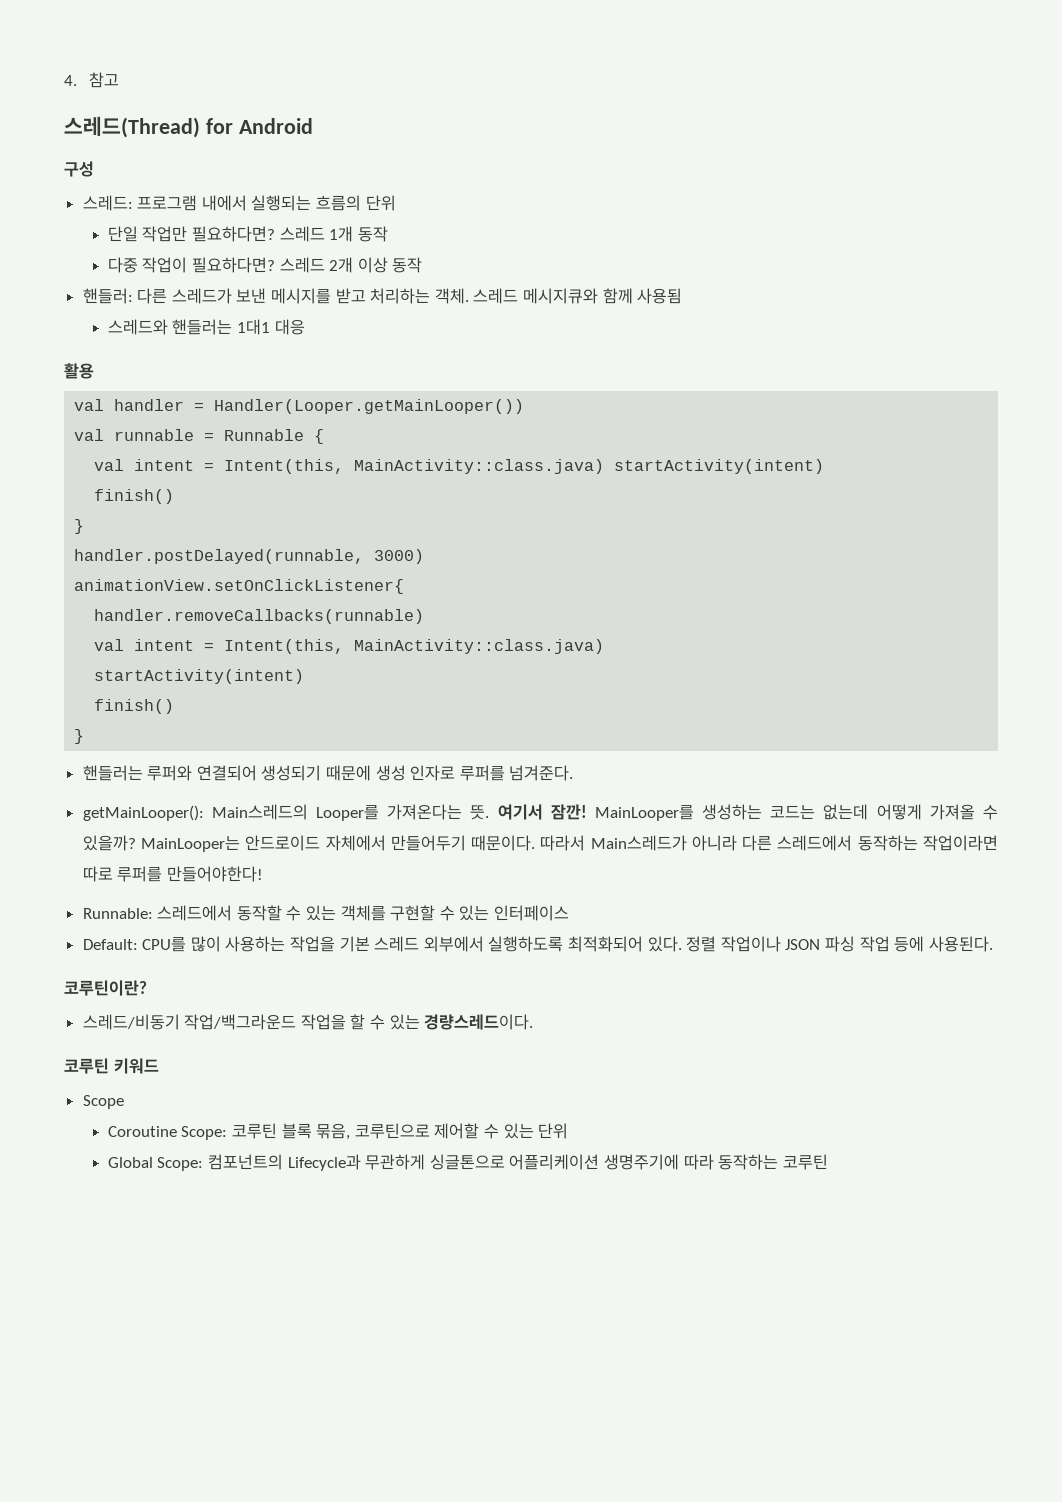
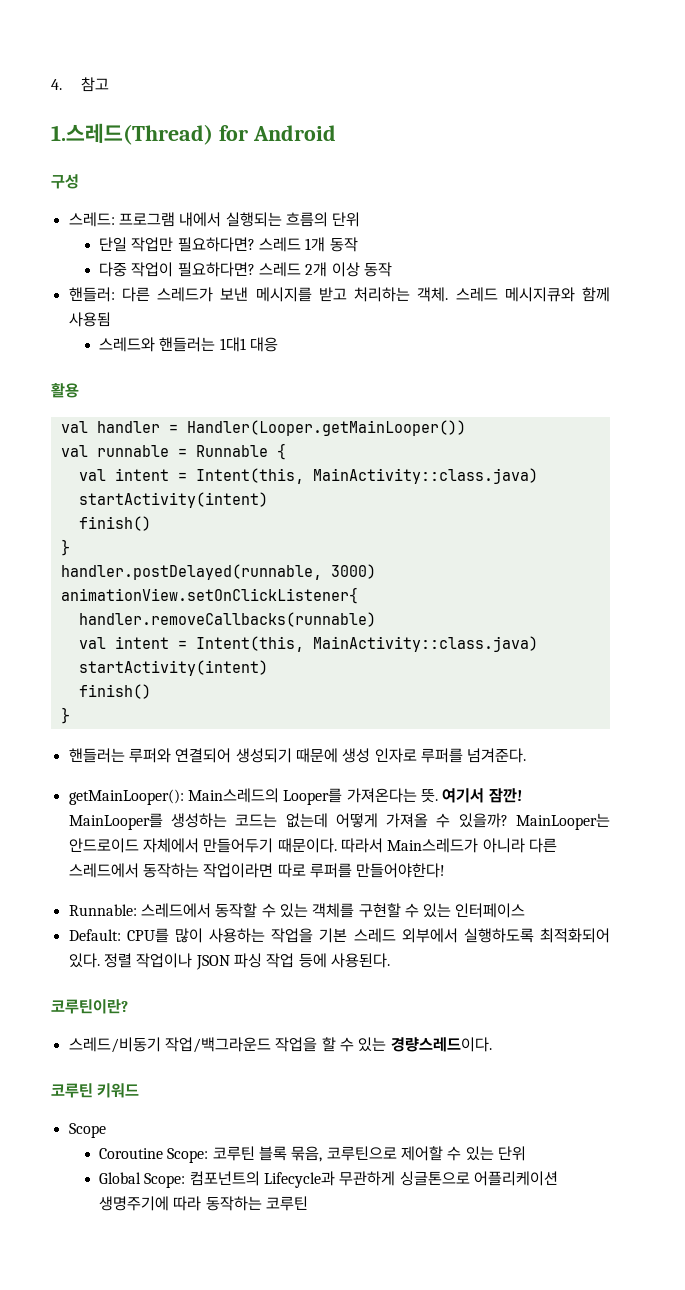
- 스레드(Thread) for Android
+ 1.스레드(Thread) for Android

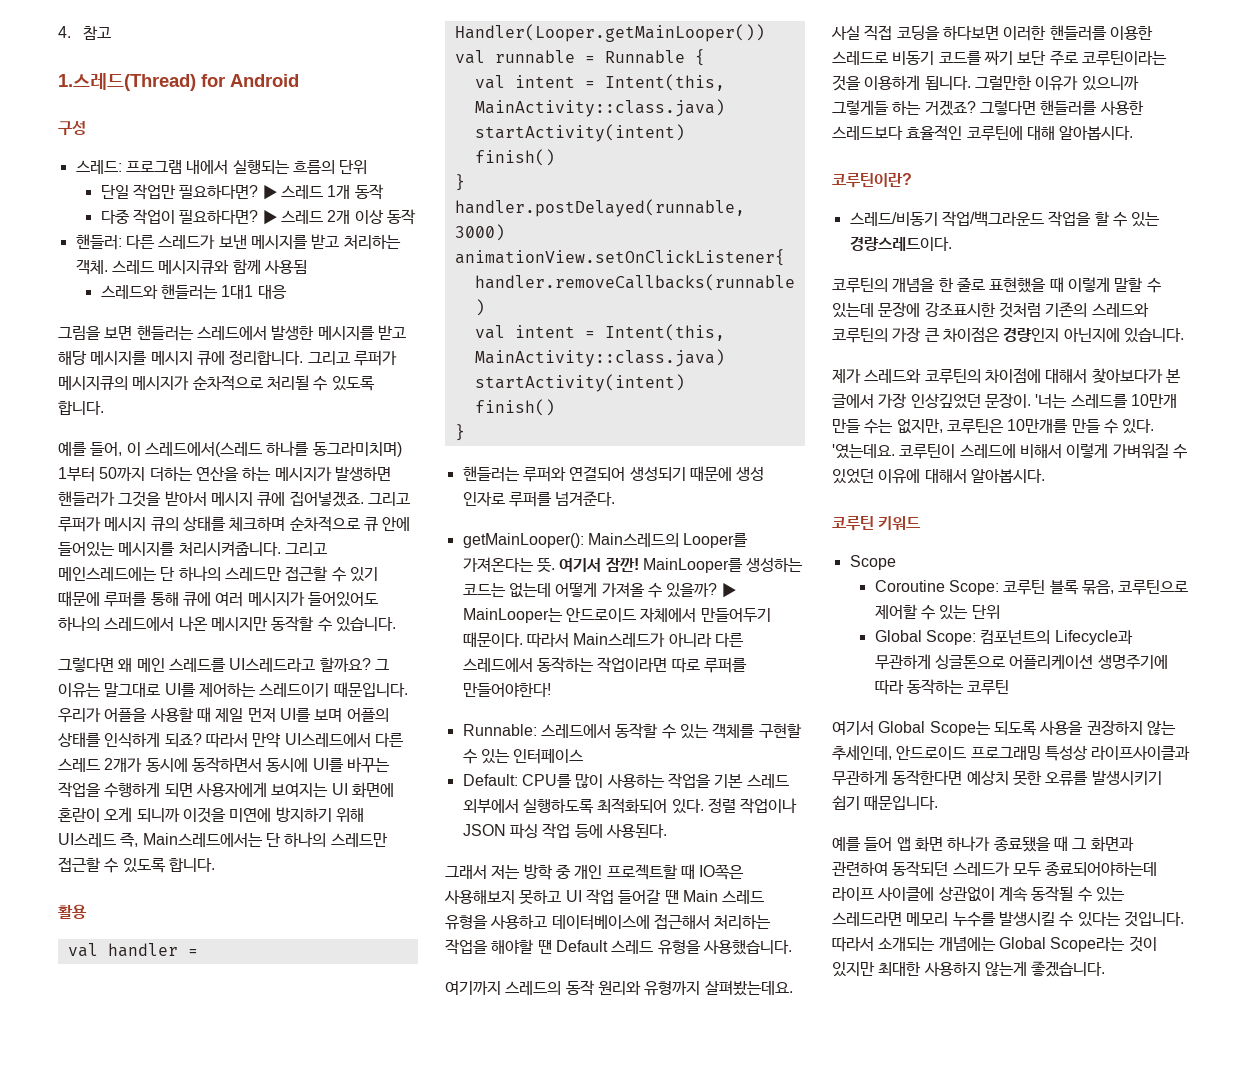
- 스레드 1개 동작
+ ▶ 스레드 1개 동작
- 스레드 2개 이상 동작
+ ▶ 스레드 2개 이상 동작
+ 그림을 보면 핸들러는 스레드에서 발생한 메시지를 받고 해당 메시지를 메시지 큐에 정리합니다. 그리고 루퍼가 메시지큐의 메시지가 순차적으로 처리될 수 있도록 합니다.
+ 예를 들어, 이 스레드에서(스레드 하나를 동그라미치며) 1부터 50까지 더하는 연산을 하는 메시지가 발생하면 핸들러가 그것을 받아서 메시지 큐에 집어넣겠죠. 그리고 루퍼가 메시지 큐의 상태를 체크하며 순차적으로 큐 안에 들어있는 메시지를 처리시켜줍니다. 그리고 메인스레드에는 단 하나의 스레드만 접근할 수 있기 때문에 루퍼를 통해 큐에 여러 메시지가 들어있어도 하나의 스레드에서 나온 메시지만 동작할 수 있습니다.
+ 그렇다면 왜 메인 스레드를 UI스레드라고 할까요? 그 이유는 말그대로 UI를 제어하는 스레드이기 때문입니다. 우리가 어플을 사용할 때 제일 먼저 UI를 보며 어플의 상태를 인식하게 되죠? 따라서 만약 UI스레드에서 다른 스레드 2개가 동시에 동작하면서 동시에 UI를 바꾸는 작업을 수행하게 되면 사용자에게 보여지는 UI 화면에 혼란이 오게 되니까 이것을 미연에 방지하기 위해 UI스레드 즉, Main스레드에서는 단 하나의 스레드만 접근할 수 있도록 합니다.
- MainLooper는 안드로이드 자체에서 만들어두기 때문이다.
+ ▶ MainLooper는 안드로이드 자체에서 만들어두기 때문이다.
+ 그래서 저는 방학 중 개인 프로젝트할 때 IO쪽은 사용해보지 못하고 UI 작업 들어갈 땐 Main 스레드 유형을 사용하고 데이터베이스에 접근해서 처리하는 작업을 해야할 땐 Default 스레드 유형을 사용했습니다.
+ 여기까지 스레드의 동작 원리와 유형까지 살펴봤는데요. 사실 직접 코딩을 하다보면 이러한 핸들러를 이용한 스레드로 비동기 코드를 짜기 보단 주로 코루틴이라는 것을 이용하게 됩니다. 그럴만한 이유가 있으니까 그렇게들 하는 거겠죠? 그렇다면 핸들러를 사용한 스레드보다 효율적인 코루틴에 대해 알아봅시다.
+ 코루틴의 개념을 한 줄로 표현했을 때 이렇게 말할 수 있는데 문장에 강조표시한 것처럼 기존의 스레드와 코루틴의 가장 큰 차이점은 경량인지 아닌지에 있습니다.
+ 제가 스레드와 코루틴의 차이점에 대해서 찾아보다가 본 글에서 가장 인상깊었던 문장이. '너는 스레드를 10만개 만들 수는 없지만, 코루틴은 10만개를 만들 수 있다. '였는데요. 코루틴이 스레드에 비해서 이렇게 가벼워질 수 있었던 이유에 대해서 알아봅시다.
+ 여기서 Global Scope는 되도록 사용을 권장하지 않는 추세인데, 안드로이드 프로그래밍 특성상 라이프사이클과 무관하게 동작한다면 예상치 못한 오류를 발생시키기 쉽기 때문입니다.
+ 예를 들어 앱 화면 하나가 종료됐을 때 그 화면과 관련하여 동작되던 스레드가 모두 종료되어야하는데 라이프 사이클에 상관없이 계속 동작될 수 있는 스레드라면 메모리 누수를 발생시킬 수 있다는 것입니다. 따라서 소개되는 개념에는 Global Scope라는 것이 있지만 최대한 사용하지 않는게 좋겠습니다.

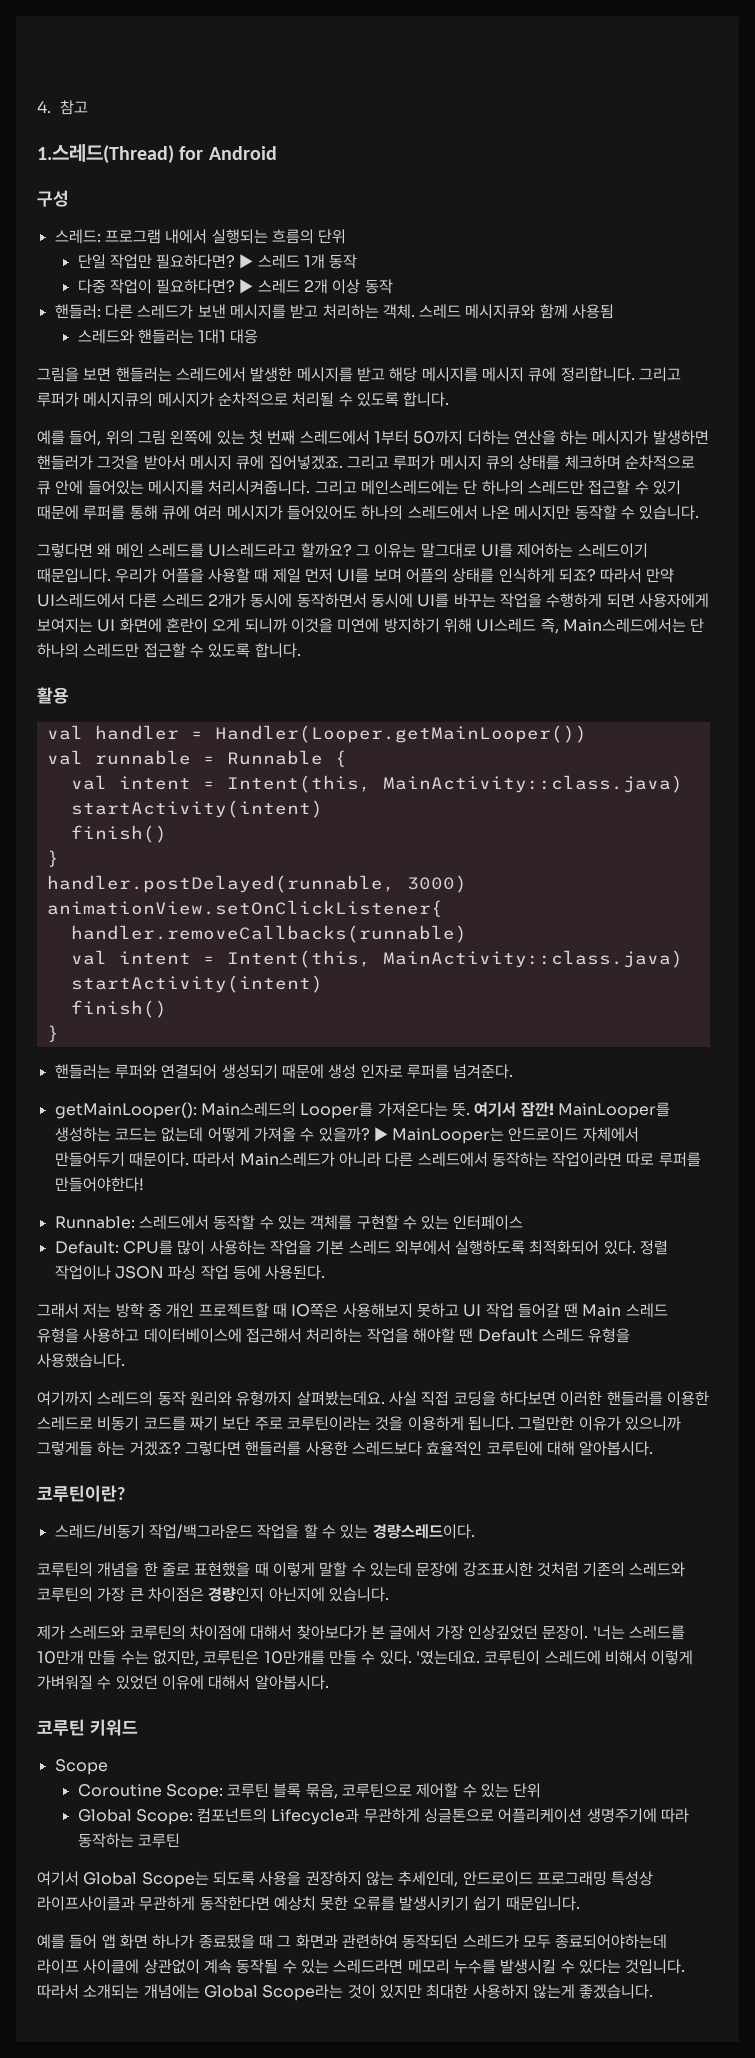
- 예를 들어, 이 스레드에서(스레드 하나를 동그라미치며) 1부터 50까지 더하는 연산을 하는 메시지가 발생하면 핸들러가 그것을 받아서 메시지 큐에 집어넣겠죠.
+ 예를 들어, 위의 그림 왼쪽에 있는 첫 번째 스레드에서 1부터 50까지 더하는 연산을 하는 메시지가 발생하면 핸들러가 그것을 받아서 메시지 큐에 집어넣겠죠.

